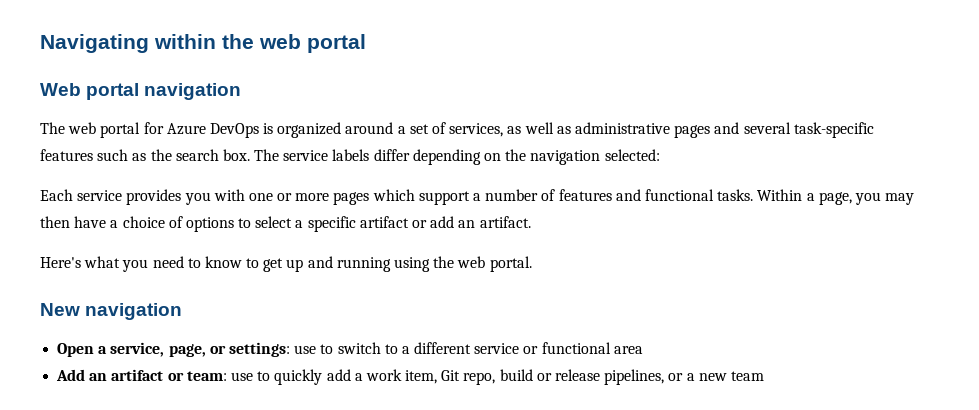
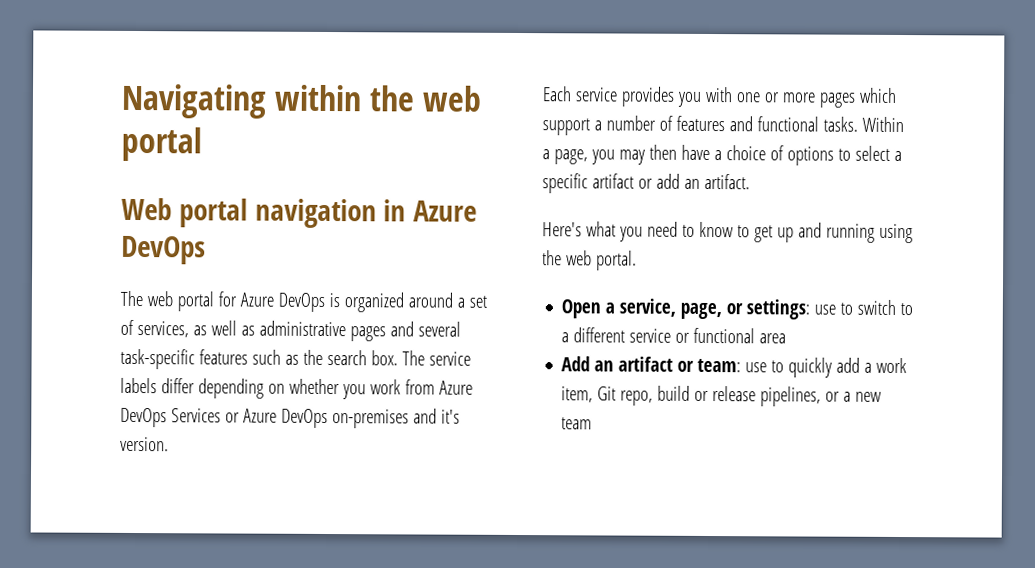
- Web portal navigation
+ Web portal navigation in Azure DevOps
- The service labels differ depending on the navigation selected:
+ The service labels differ depending on whether you work from Azure DevOps Services or Azure DevOps on-premises and it's version.
- New navigation

